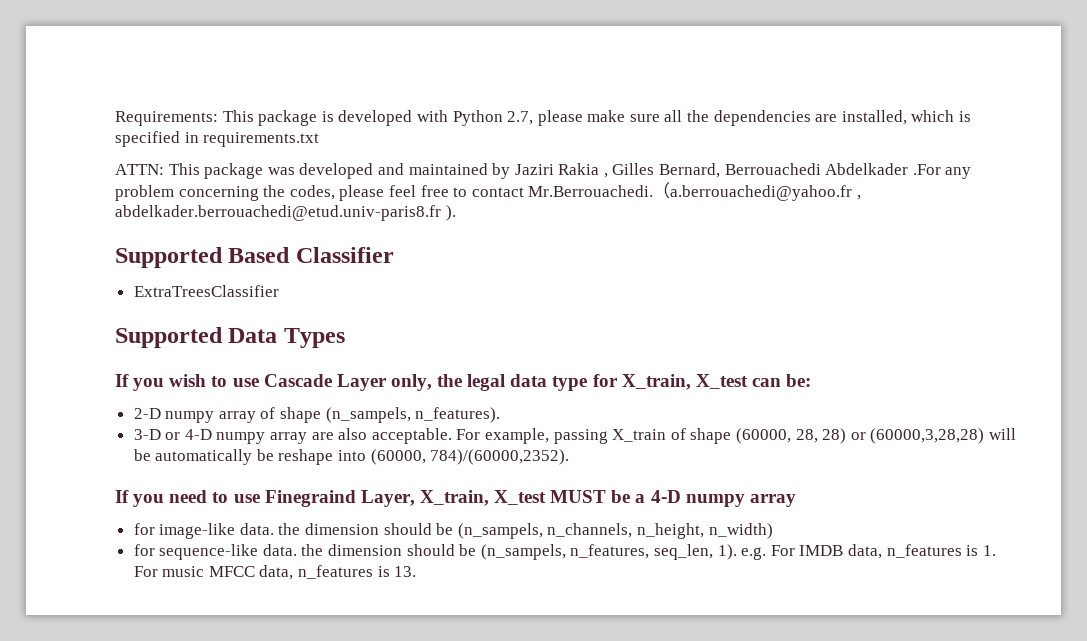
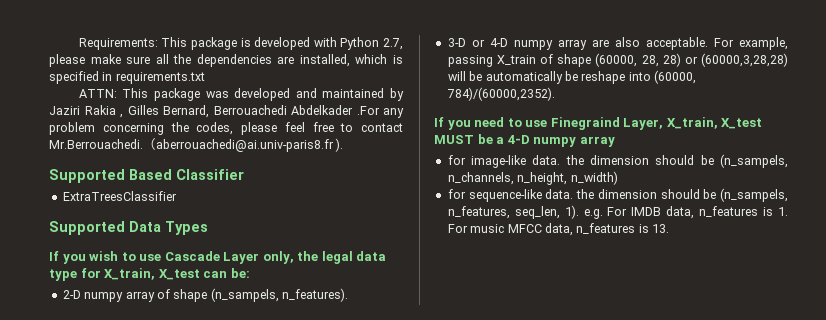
- ATTN: This package was developed and maintained by Jaziri Rakia , Gilles Bernard, Berrouachedi Abdelkader .For any problem concerning the codes, please feel free to contact Mr.Berrouachedi.（a.berrouachedi@yahoo.fr , abdelkader.berrouachedi@etud.univ-paris8.fr ).
+ ATTN: This package was developed and maintained by Jaziri Rakia , Gilles Bernard, Berrouachedi Abdelkader .For any problem concerning the codes, please feel free to contact Mr.Berrouachedi.（aberrouachedi@ai.univ-paris8.fr ).

